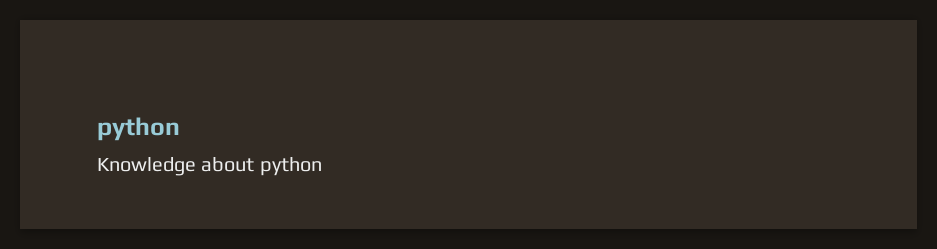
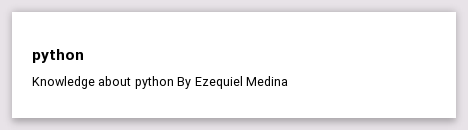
- Knowledge about python
+ Knowledge about python By Ezequiel Medina

